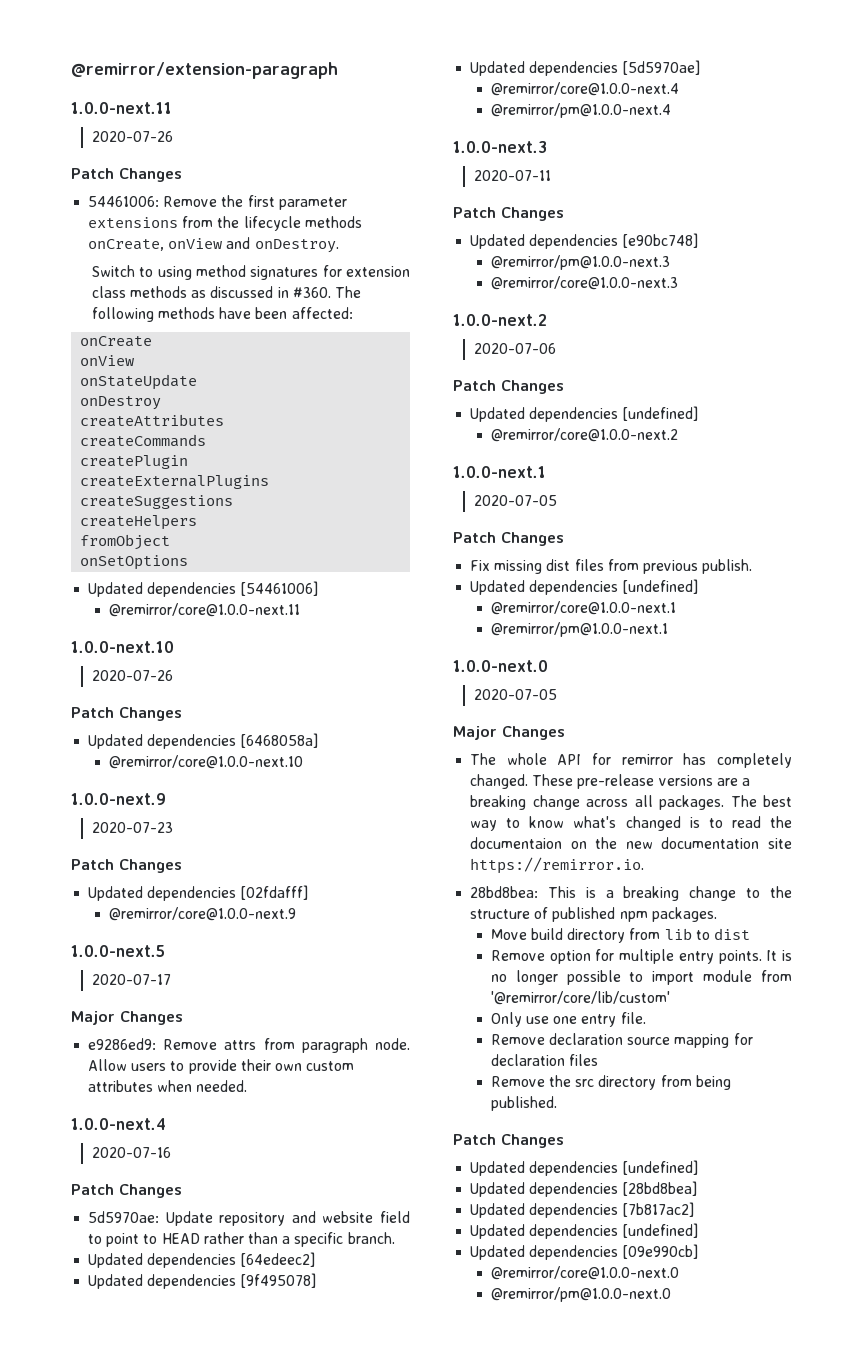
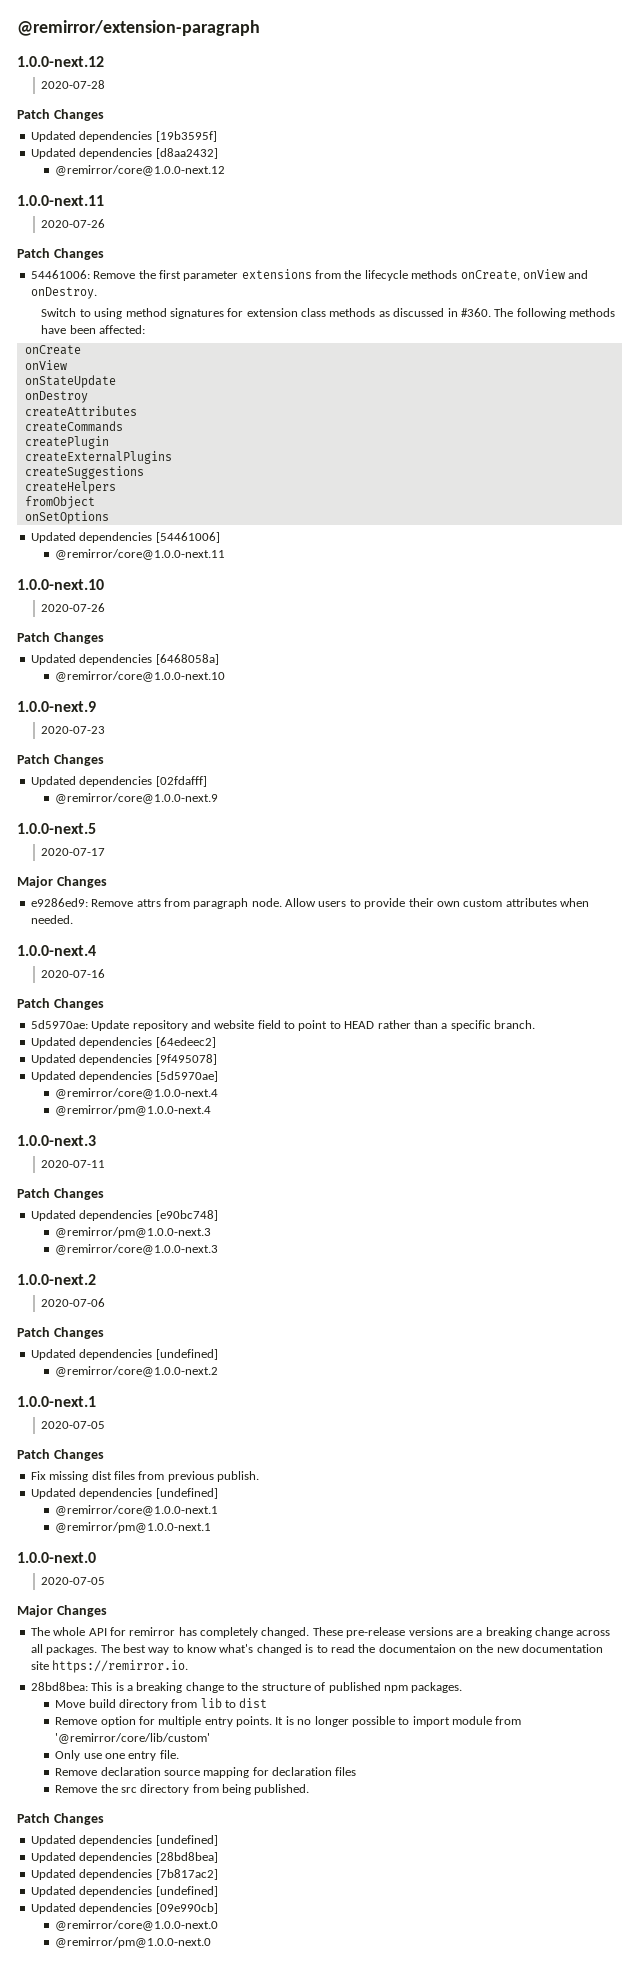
+ 1.0.0-next.12
+ 2020-07-28
+ Patch Changes
+ Updated dependencies [19b3595f]
+ Updated dependencies [d8aa2432]
+ @remirror/core@1.0.0-next.12

